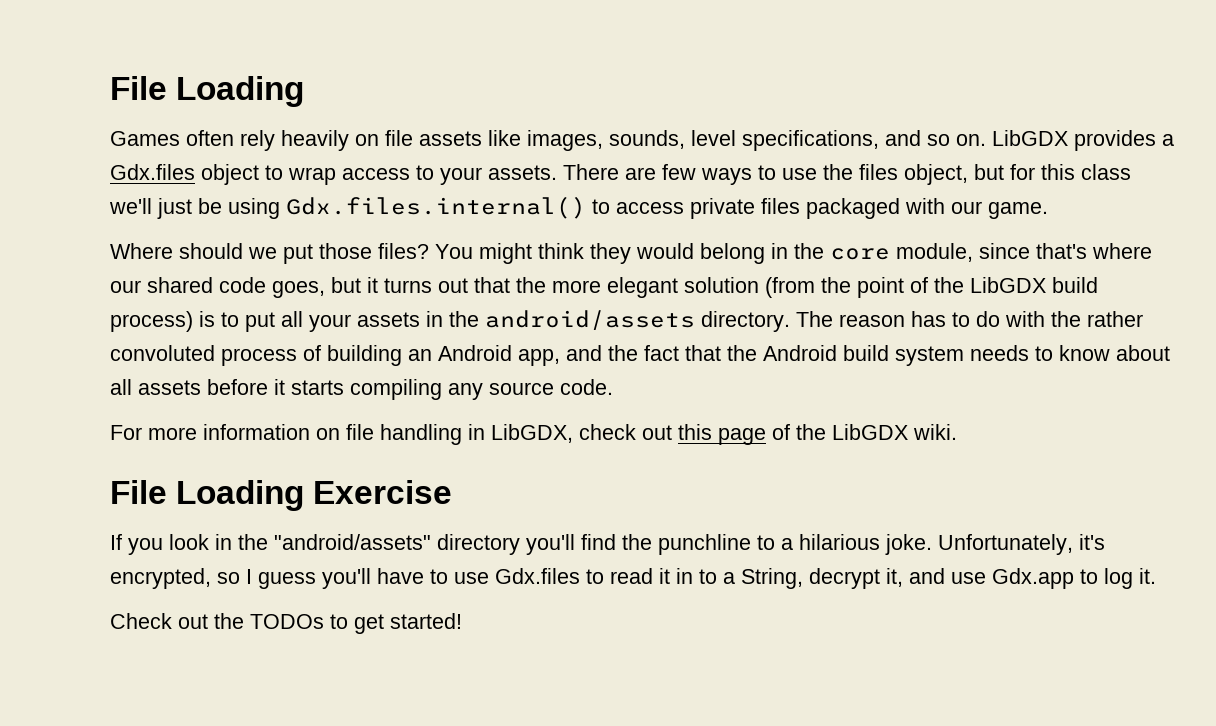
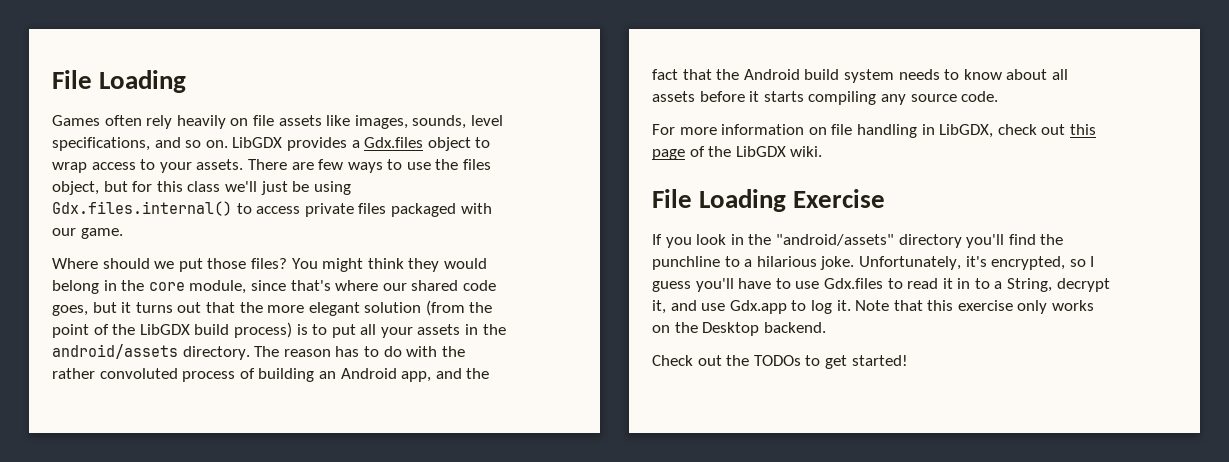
+ Note that this exercise only works on the Desktop backend.

